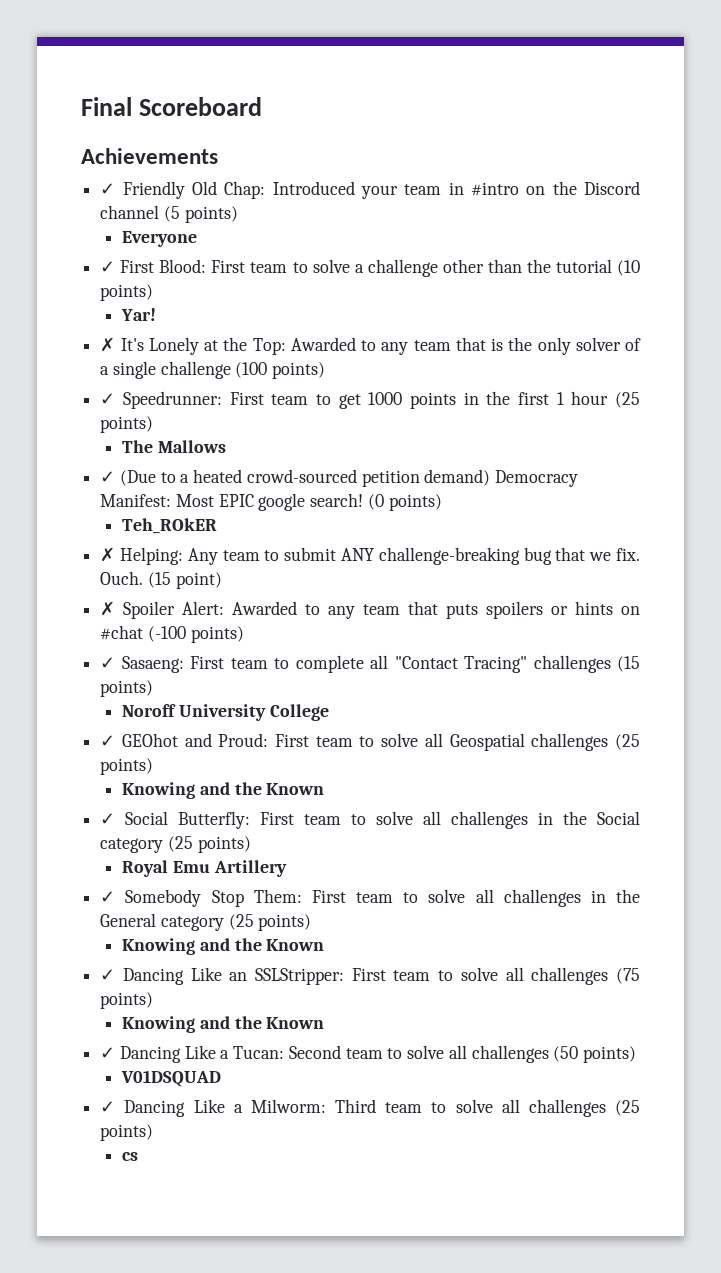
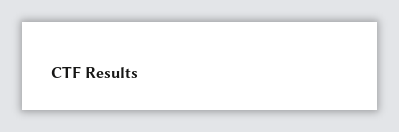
- Final Scoreboard
- Achievements
- ✓ Friendly Old Chap: Introduced your team in #intro on the Discord channel (5 points)
- Everyone
- ✓ First Blood: First team to solve a challenge other than the tutorial (10 points)
- Yar!
- ✗ It's Lonely at the Top: Awarded to any team that is the only solver of a single challenge (100 points)
- ✓ Speedrunner: First team to get 1000 points in the first 1 hour (25 points)
- The Mallows
- ✓ (Due to a heated crowd-sourced petition demand) Democracy Manifest: Most EPIC google search! (0 points)
- Teh_ROkER
- ✗ Helping: Any team to submit ANY challenge-breaking bug that we fix. Ouch. (15 point)
- ✗ Spoiler Alert: Awarded to any team that puts spoilers or hints on #chat (-100 points)
- ✓ Sasaeng: First team to complete all "Contact Tracing" challenges (15 points)
- Noroff University College
- ✓ GEOhot and Proud: First team to solve all Geospatial challenges (25 points)
- Knowing and the Known
- ✓ Social Butterfly: First team to solve all challenges in the Social category (25 points)
- Royal Emu Artillery
- ✓ Somebody Stop Them: First team to solve all challenges in the General category (25 points)
- Knowing and the Known
- ✓ Dancing Like an SSLStripper: First team to solve all challenges (75 points)
- Knowing and the Known
- ✓ Dancing Like a Tucan: Second team to solve all challenges (50 points)
- V01DSQUAD
- ✓ Dancing Like a Milworm: Third team to solve all challenges (25 points)
- cs
+ CTF Results

